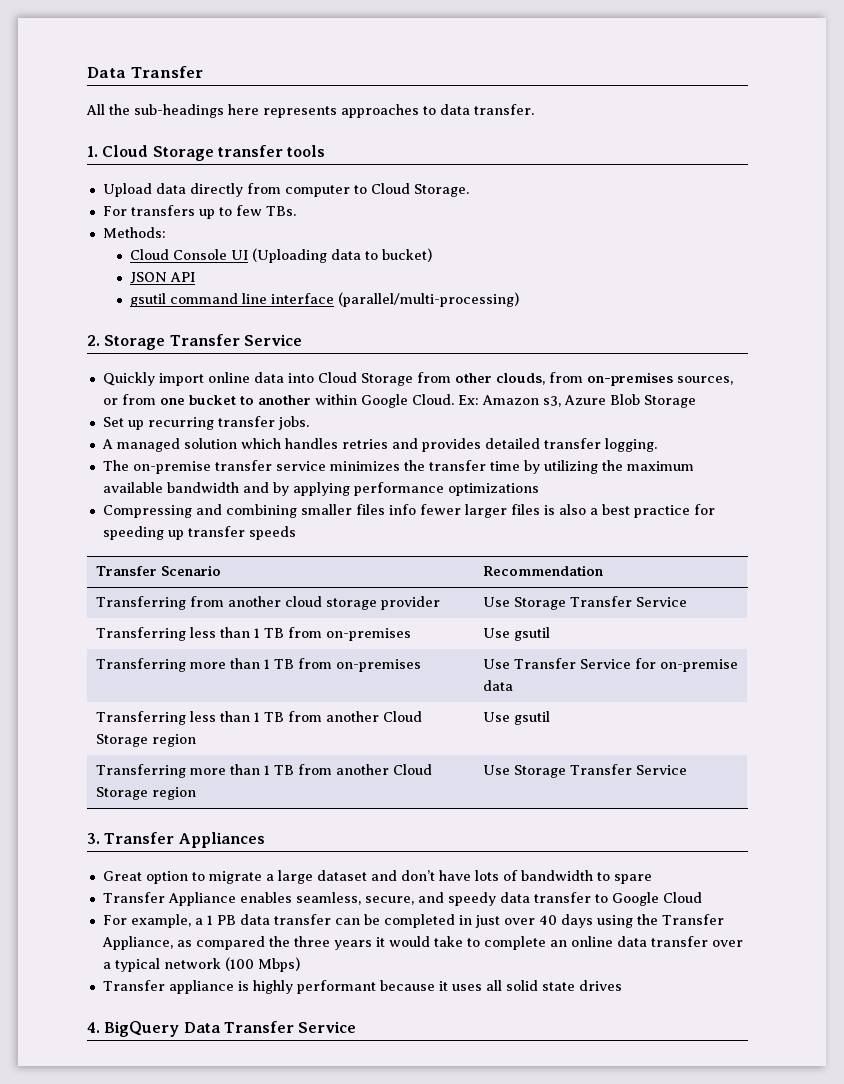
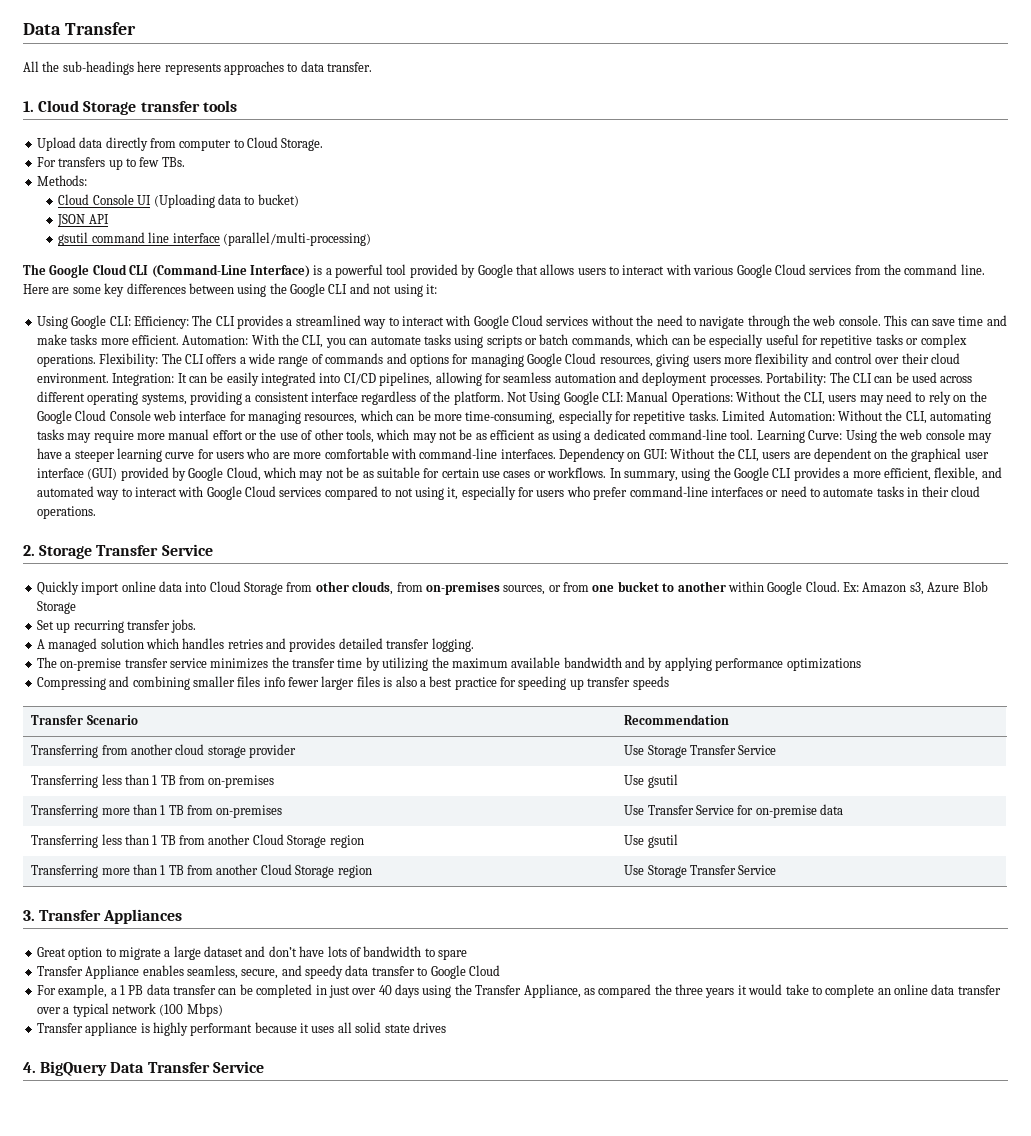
+ The Google Cloud CLI (Command-Line Interface) is a powerful tool provided by Google that allows users to interact with various Google Cloud services from the command line. Here are some key differences between using the Google CLI and not using it:
+ Using Google CLI: Efficiency: The CLI provides a streamlined way to interact with Google Cloud services without the need to navigate through the web console. This can save time and make tasks more efficient. Automation: With the CLI, you can automate tasks using scripts or batch commands, which can be especially useful for repetitive tasks or complex operations. Flexibility: The CLI offers a wide range of commands and options for managing Google Cloud resources, giving users more flexibility and control over their cloud environment. Integration: It can be easily integrated into CI/CD pipelines, allowing for seamless automation and deployment processes. Portability: The CLI can be used across different operating systems, providing a consistent interface regardless of the platform. Not Using Google CLI: Manual Operations: Without the CLI, users may need to rely on the Google Cloud Console web interface for managing resources, which can be more time-consuming, especially for repetitive tasks. Limited Automation: Without the CLI, automating tasks may require more manual effort or the use of other tools, which may not be as efficient as using a dedicated command-line tool. Learning Curve: Using the web console may have a steeper learning curve for users who are more comfortable with command-line interfaces. Dependency on GUI: Without the CLI, users are dependent on the graphical user interface (GUI) provided by Google Cloud, which may not be as suitable for certain use cases or workflows. In summary, using the Google CLI provides a more efficient, flexible, and automated way to interact with Google Cloud services compared to not using it, especially for users who prefer command-line interfaces or need to automate tasks in their cloud operations.

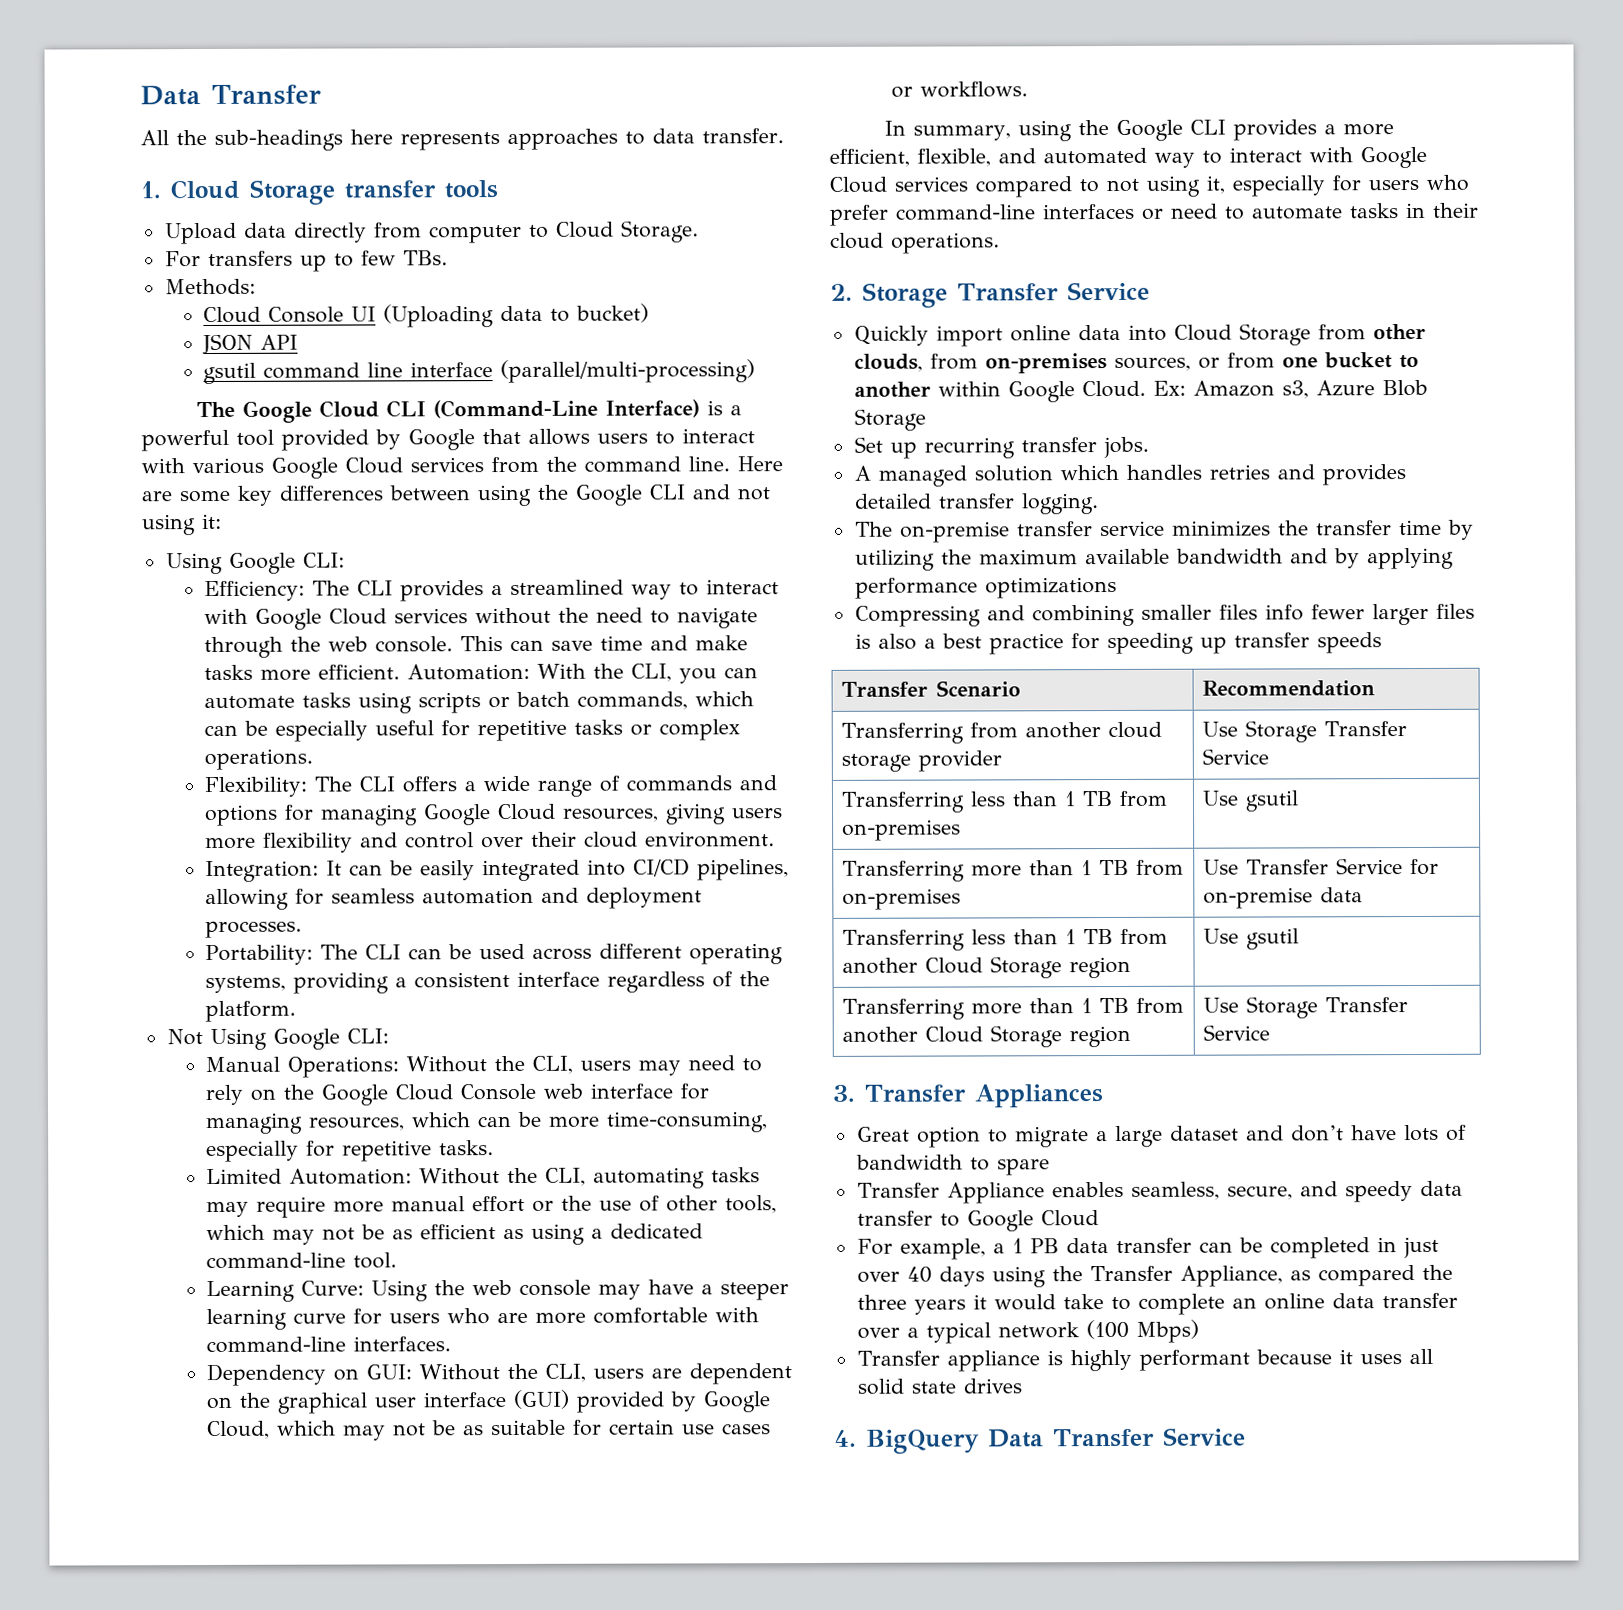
  Here are some key differences between using the Google CLI and not using it:
- Using Google CLI: Efficiency: The CLI provides a streamlined way to interact with Google Cloud services without the need to navigate through the web console.
+ Using Google CLI:
+ Efficiency: The CLI provides a streamlined way to interact with Google Cloud services without the need to navigate through the web console.
- With the CLI, you can automate tasks using scripts or batch commands, which can be especially useful for repetitive tasks or complex operations. Flexibility:
+ With the CLI, you can automate tasks using scripts or batch commands, which can be especially useful for repetitive tasks or complex operations.
+ Flexibility:
- The CLI offers a wide range of commands and options for managing Google Cloud resources, giving users more flexibility and control over their cloud environment. Integration:
+ The CLI offers a wide range of commands and options for managing Google Cloud resources, giving users more flexibility and control over their cloud environment.
+ Integration:
- It can be easily integrated into CI/CD pipelines, allowing for seamless automation and deployment processes. Portability:
+ It can be easily integrated into CI/CD pipelines, allowing for seamless automation and deployment processes.
+ Portability:
- The CLI can be used across different operating systems, providing a consistent interface regardless of the platform. Not Using Google CLI: Manual Operations:
+ The CLI can be used across different operating systems, providing a consistent interface regardless of the platform.
+ Not Using Google CLI:
+ Manual Operations:
- Without the CLI, users may need to rely on the Google Cloud Console web interface for managing resources, which can be more time-consuming, especially for repetitive tasks. Limited Automation:
+ Without the CLI, users may need to rely on the Google Cloud Console web interface for managing resources, which can be more time-consuming, especially for repetitive tasks.
+ Limited Automation:
- Without the CLI, automating tasks may require more manual effort or the use of other tools, which may not be as efficient as using a dedicated command-line tool. Learning Curve:
+ Without the CLI, automating tasks may require more manual effort or the use of other tools, which may not be as efficient as using a dedicated command-line tool.
+ Learning Curve:
- Using the web console may have a steeper learning curve for users who are more comfortable with command-line interfaces. Dependency on GUI:
+ Using the web console may have a steeper learning curve for users who are more comfortable with command-line interfaces.
+ Dependency on GUI:
- Without the CLI, users are dependent on the graphical user interface (GUI) provided by Google Cloud, which may not be as suitable for certain use cases or workflows. In summary, using the Google CLI provides a more efficient, flexible, and automated way to interact with Google Cloud services compared to not using it, especially for users who prefer command-line interfaces or need to automate tasks in their cloud operations.
+ Without the CLI, users are dependent on the graphical user interface (GUI) provided by Google Cloud, which may not be as suitable for certain use cases or workflows.
+ In summary, using the Google CLI provides a more efficient, flexible, and automated way to interact with Google Cloud services compared to not using it, especially for users who prefer command-line interfaces or need to automate tasks in their cloud operations.

